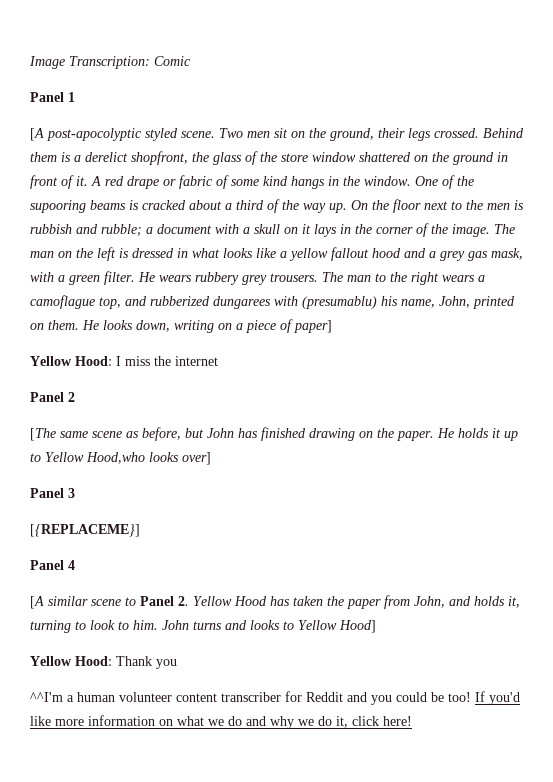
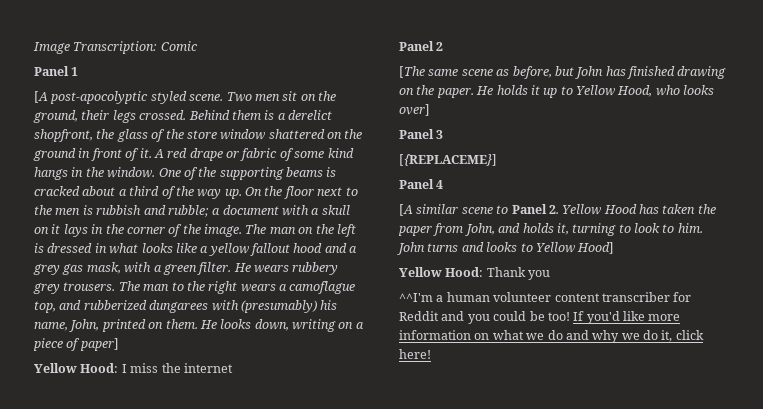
- One of the supooring beams is cracked about a third of the way up.
+ One of the supporting beams is cracked about a third of the way up.
- The man to the right wears a camoflague top, and rubberized dungarees with (presumablu) his name, John, printed on them.
+ The man to the right wears a camoflague top, and rubberized dungarees with (presumably) his name, John, printed on them.
- He holds it up to Yellow Hood,who looks over]
+ He holds it up to Yellow Hood, who looks over]

